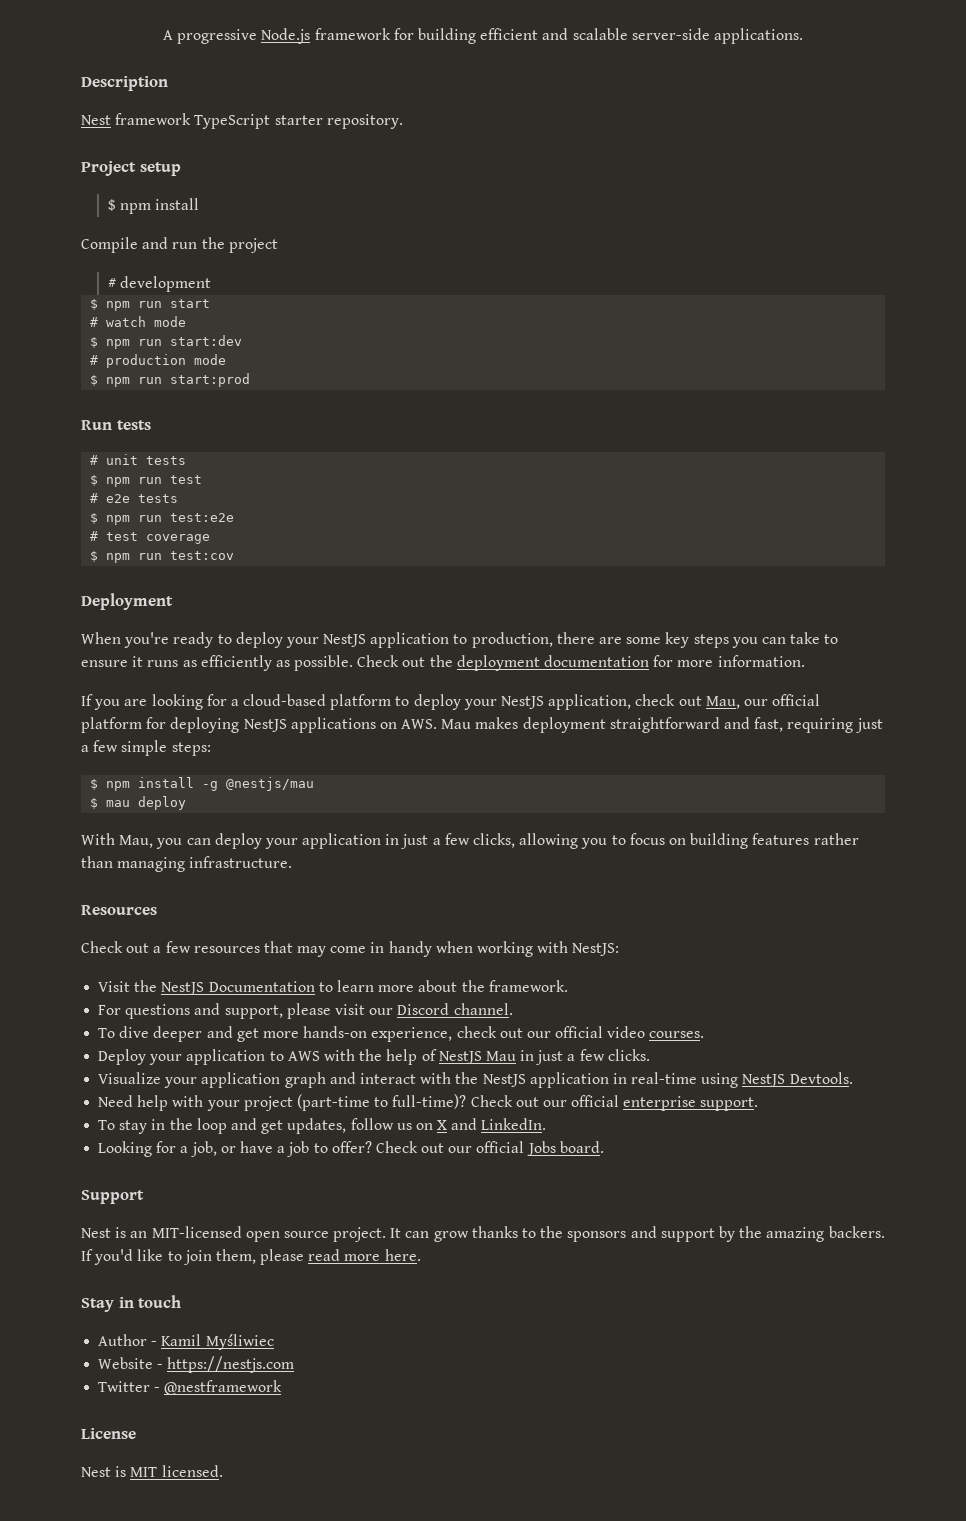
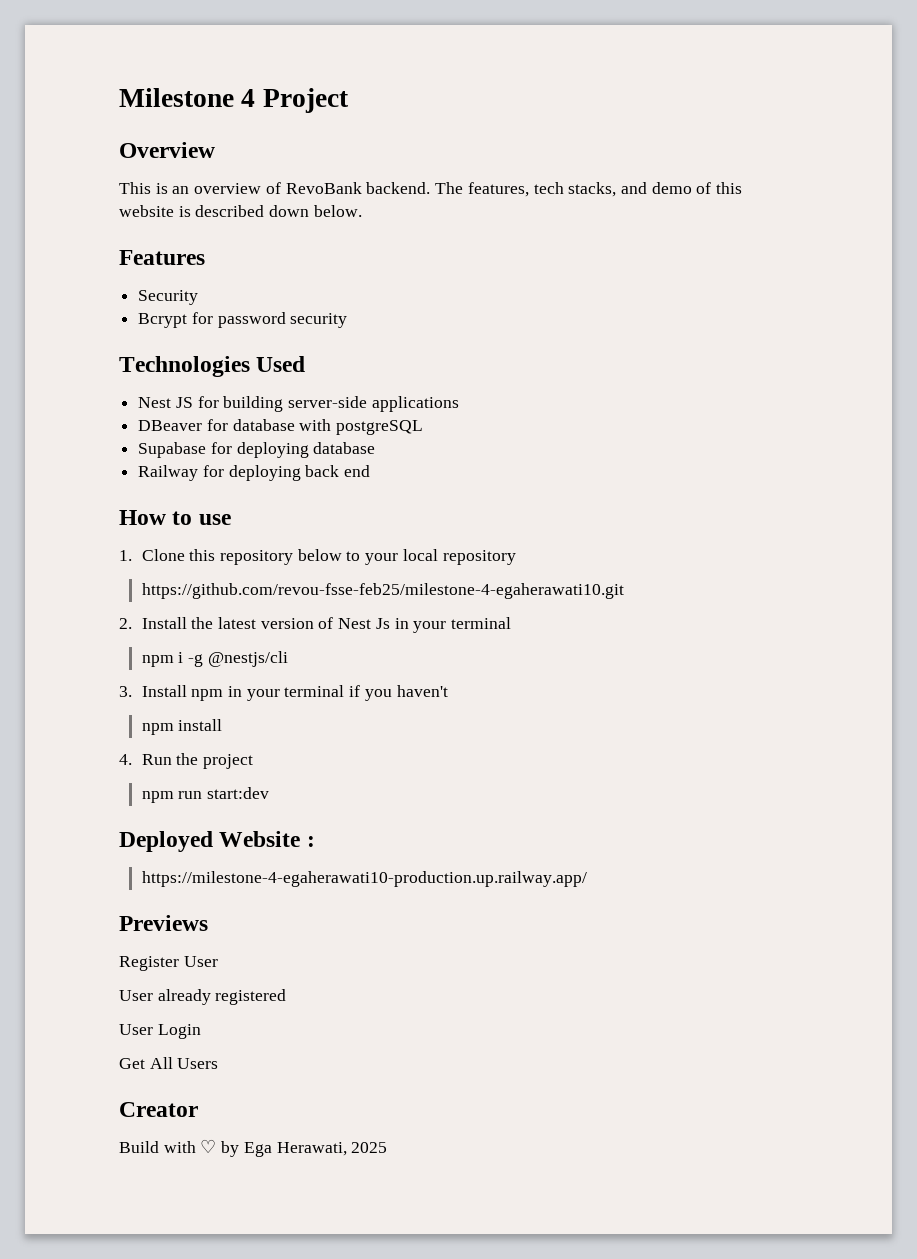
- A progressive Node.js framework for building efficient and scalable server-side applications.
- Description
- Nest framework TypeScript starter repository.
- Project setup
- $ npm install
+ Milestone 4 Project
+ Overview
+ This is an overview of RevoBank backend. The features, tech stacks, and demo of this website is described down below.
+ Features
+ Security
+ Bcrypt for password security
+ Technologies Used
+ Nest JS for building server-side applications
+ DBeaver for database with postgreSQL
+ Supabase for deploying database
+ Railway for deploying back end
+ How to use
+ 1. Clone this repository below to your local repository
+ https://github.com/revou-fsse-feb25/milestone-4-egaherawati10.git
+ 2. Install the latest version of Nest Js in your terminal
+ npm i -g @nestjs/cli
+ 3. Install npm in your terminal if you haven't
+ npm install
- Compile and run the project
+ 4. Run the project
- # development
- $ npm run start
- # watch mode
- $ npm run start:dev
- # production mode
- $ npm run start:prod
- Run tests
- # unit tests
- $ npm run test
- # e2e tests
- $ npm run test:e2e
- # test coverage
- $ npm run test:cov
- Deployment
- When you're ready to deploy your NestJS application to production, there are some key steps you can take to ensure it runs as efficiently as possible. Check out the deployment documentation for more information.
- If you are looking for a cloud-based platform to deploy your NestJS application, check out Mau, our official platform for deploying NestJS applications on AWS. Mau makes deployment straightforward and fast, requiring just a few simple steps:
- $ npm install -g @nestjs/mau
- $ mau deploy
- With Mau, you can deploy your application in just a few clicks, allowing you to focus on building features rather than managing infrastructure.
- Resources
- Check out a few resources that may come in handy when working with NestJS:
- Visit the NestJS Documentation to learn more about the framework.
- For questions and support, please visit our Discord channel.
- To dive deeper and get more hands-on experience, check out our official video courses.
- Deploy your application to AWS with the help of NestJS Mau in just a few clicks.
- Visualize your application graph and interact with the NestJS application in real-time using NestJS Devtools.
- Need help with your project (part-time to full-time)? Check out our official enterprise support.
- To stay in the loop and get updates, follow us on X and LinkedIn.
- Looking for a job, or have a job to offer? Check out our official Jobs board.
- Support
- Nest is an MIT-licensed open source project. It can grow thanks to the sponsors and support by the amazing backers. If you'd like to join them, please read more here.
- Stay in touch
- Author - Kamil Myśliwiec
- Website - https://nestjs.com
- Twitter - @nestframework
- License
- Nest is MIT licensed.
+ npm run start:dev
+ Deployed Website :
+ https://milestone-4-egaherawati10-production.up.railway.app/
+ Previews
+ Register User
+ User already registered
+ User Login
+ Get All Users
+ Creator
+ Build with ♡ by Ega Herawati, 2025

